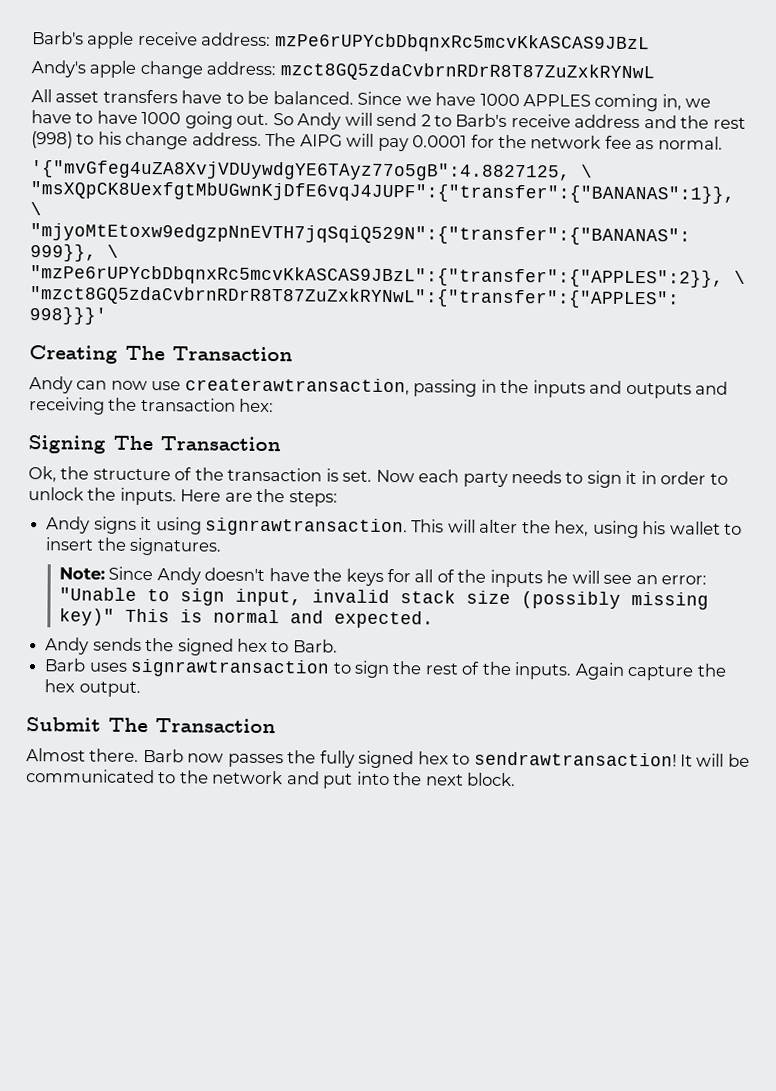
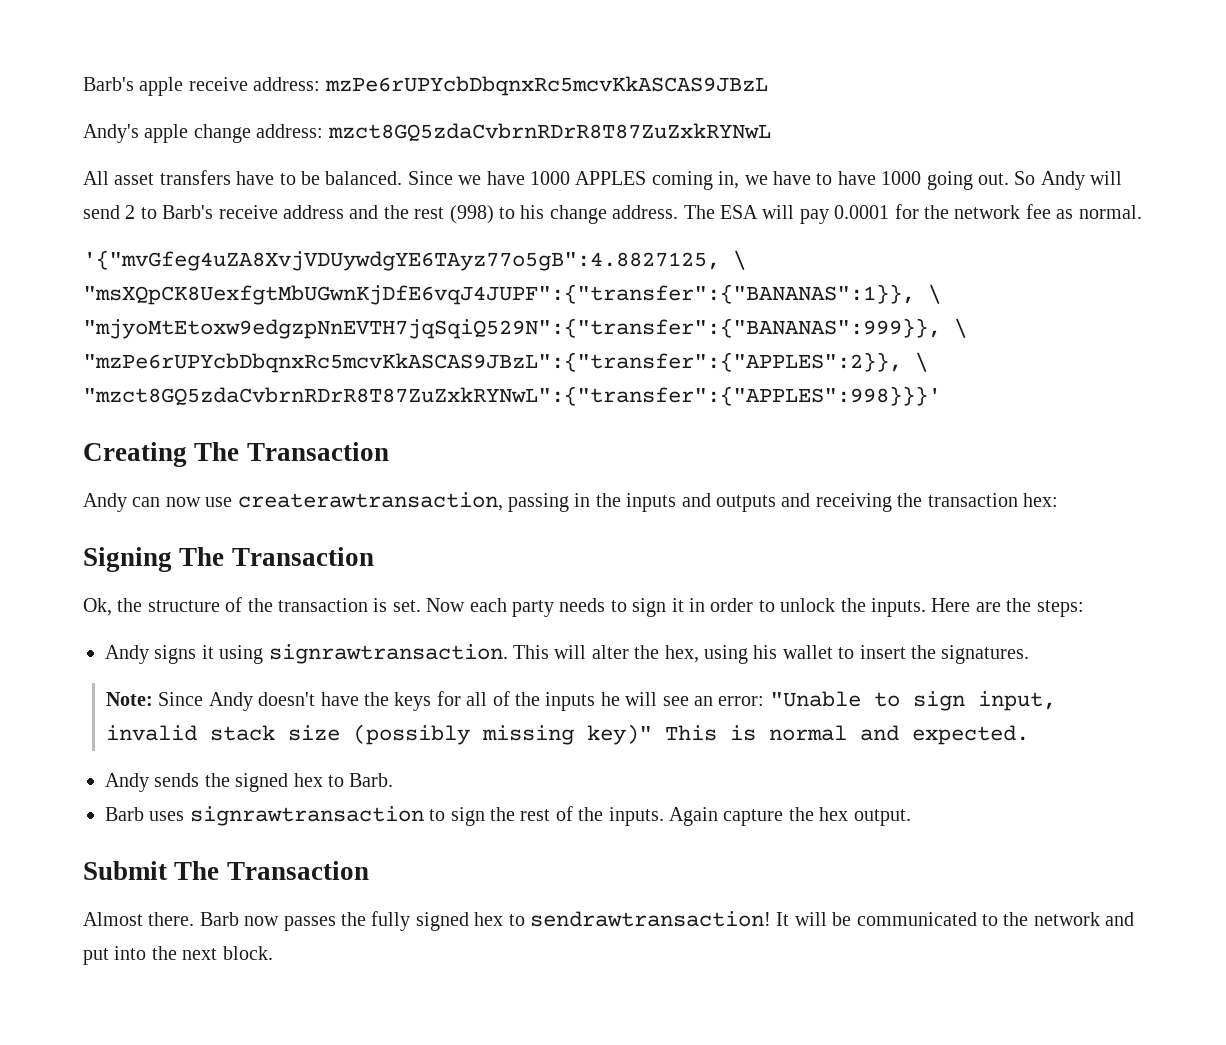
- The AIPG will pay 0.0001 for the network fee as normal.
+ The ESA will pay 0.0001 for the network fee as normal.

